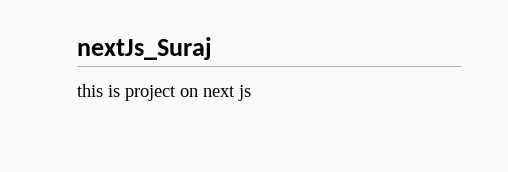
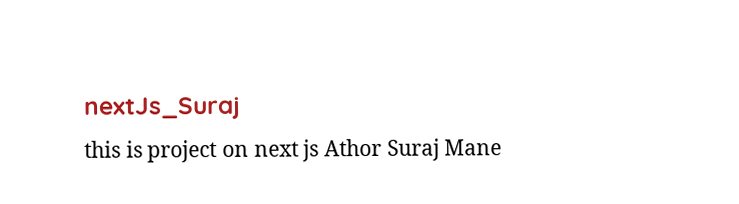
- this is project on next js
+ this is project on next js Athor Suraj Mane

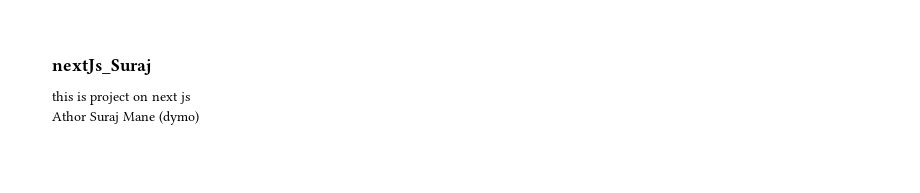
- this is project on next js Athor Suraj Mane
+ this is project on next js
+ Athor Suraj Mane (dymo)

